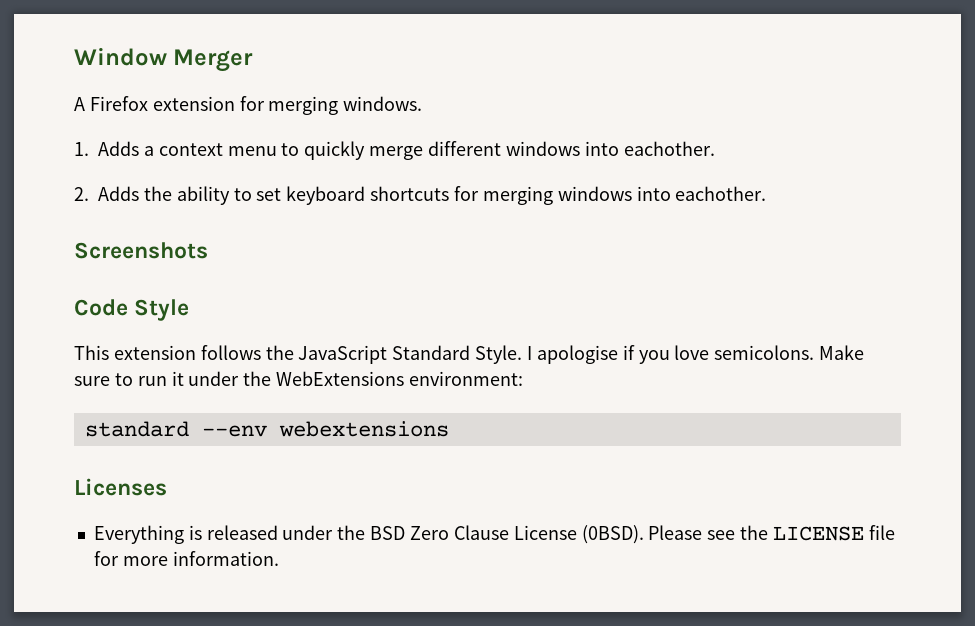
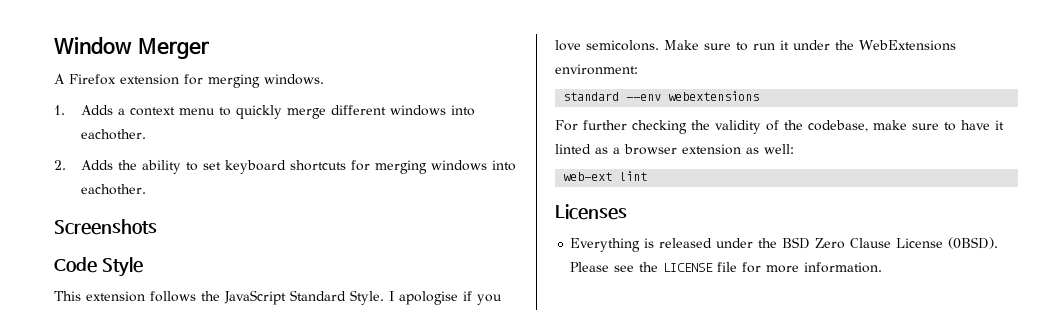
+ For further checking the validity of the codebase, make sure to have it linted as a browser extension as well:
+ web-ext lint

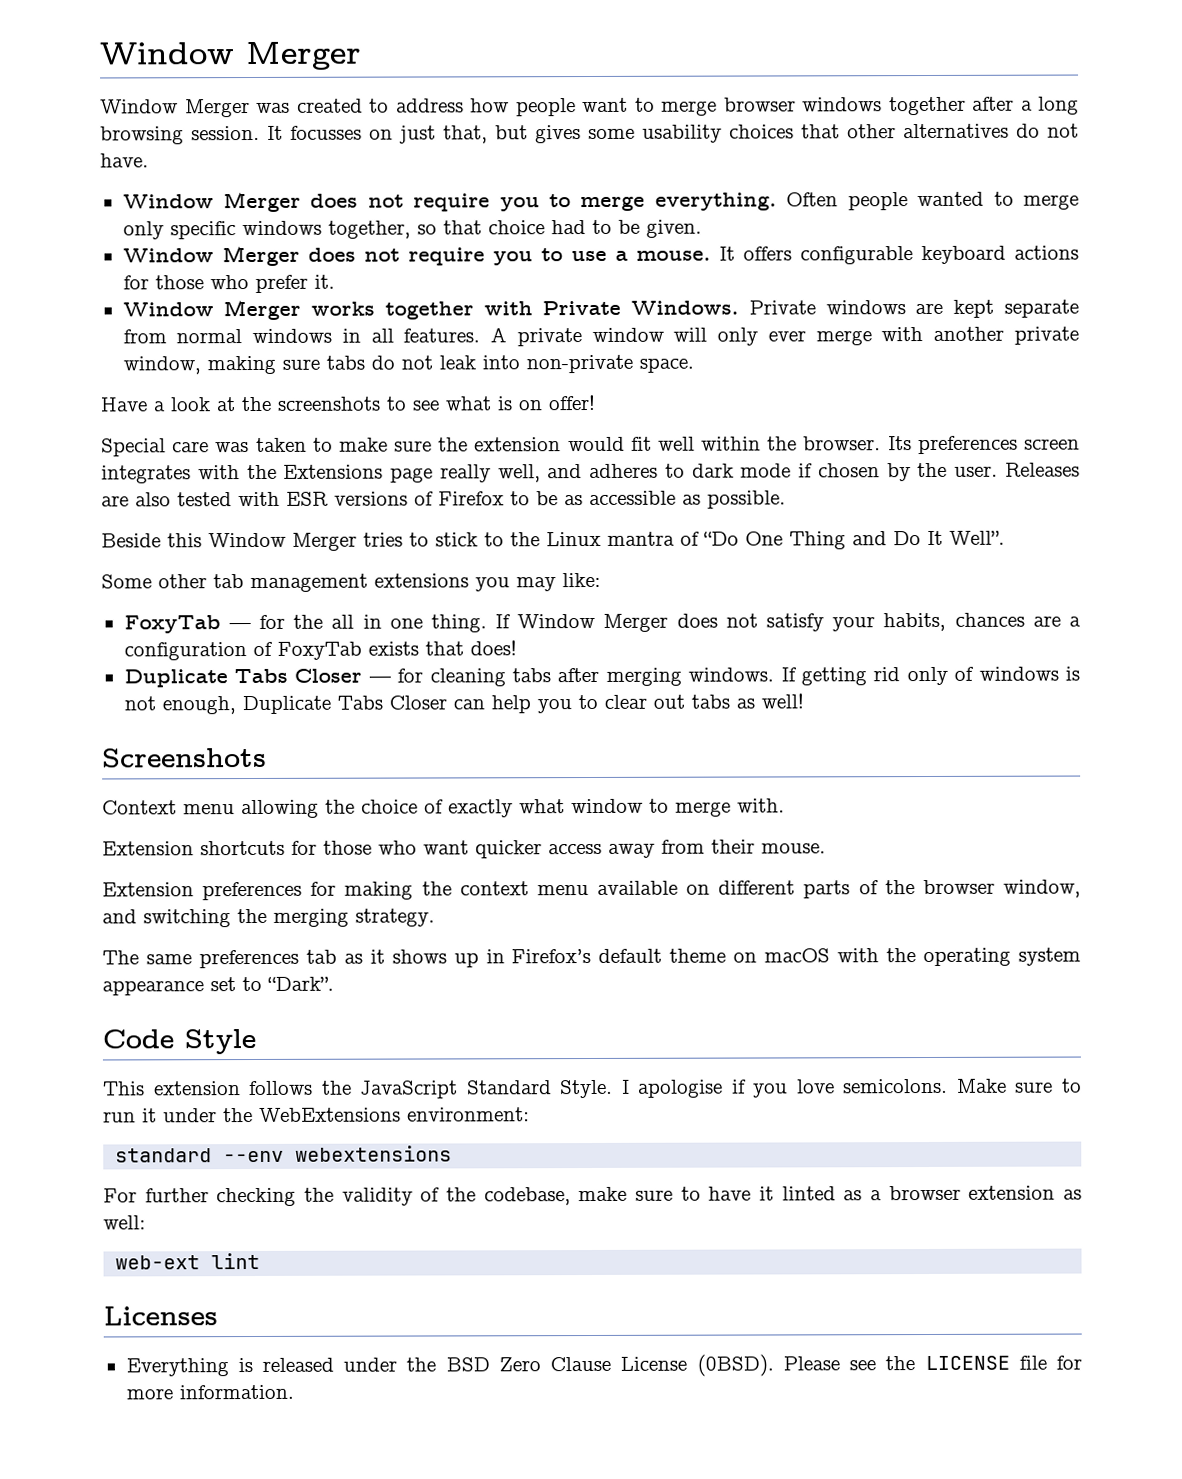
- A Firefox extension for merging windows.
- 1. Adds a context menu to quickly merge different windows into eachother.
- 2. Adds the ability to set keyboard shortcuts for merging windows into eachother.
+ Window Merger was created to address how people want to merge browser windows together after a long browsing session. It focusses on just that, but gives some usability choices that other alternatives do not have.
+ Window Merger does not require you to merge everything. Often people wanted to merge only specific windows together, so that choice had to be given.
+ Window Merger does not require you to use a mouse. It offers configurable keyboard actions for those who prefer it.
+ Window Merger works together with Private Windows. Private windows are kept separate from normal windows in all features. A private window will only ever merge with another private window, making sure tabs do not leak into non-private space.
+ Have a look at the screenshots to see what is on offer!
+ Special care was taken to make sure the extension would fit well within the browser. Its preferences screen integrates with the Extensions page really well, and adheres to dark mode if chosen by the user. Releases are also tested with ESR versions of Firefox to be as accessible as possible.
+ Beside this Window Merger tries to stick to the Linux mantra of “Do One Thing and Do It Well”.
+ Some other tab management extensions you may like:
+ FoxyTab — for the all in one thing. If Window Merger does not satisfy your habits, chances are a configuration of FoxyTab exists that does!
+ Duplicate Tabs Closer — for cleaning tabs after merging windows. If getting rid only of windows is not enough, Duplicate Tabs Closer can help you to clear out tabs as well!
  Screenshots
+ Context menu allowing the choice of exactly what window to merge with.
+ Extension shortcuts for those who want quicker access away from their mouse.
+ Extension preferences for making the context menu available on different parts of the browser window, and switching the merging strategy.
+ The same preferences tab as it shows up in Firefox’s default theme on macOS with the operating system appearance set to “Dark”.

